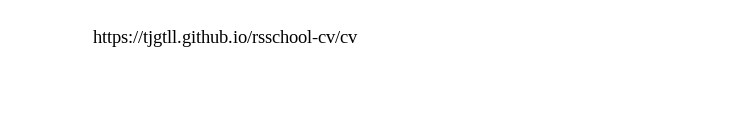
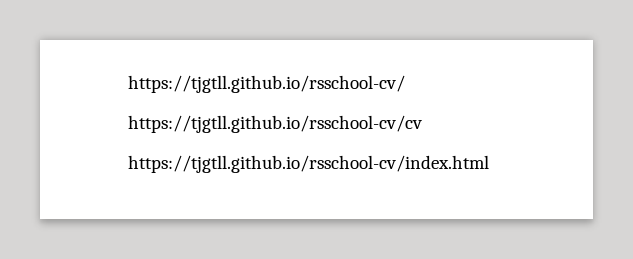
+ https://tjgtll.github.io/rsschool-cv/
+ https://tjgtll.github.io/rsschool-cv/index.html

